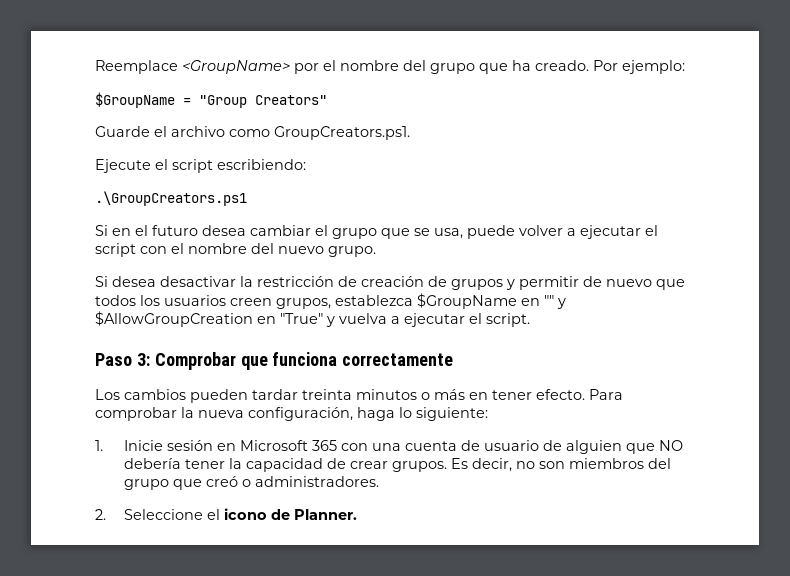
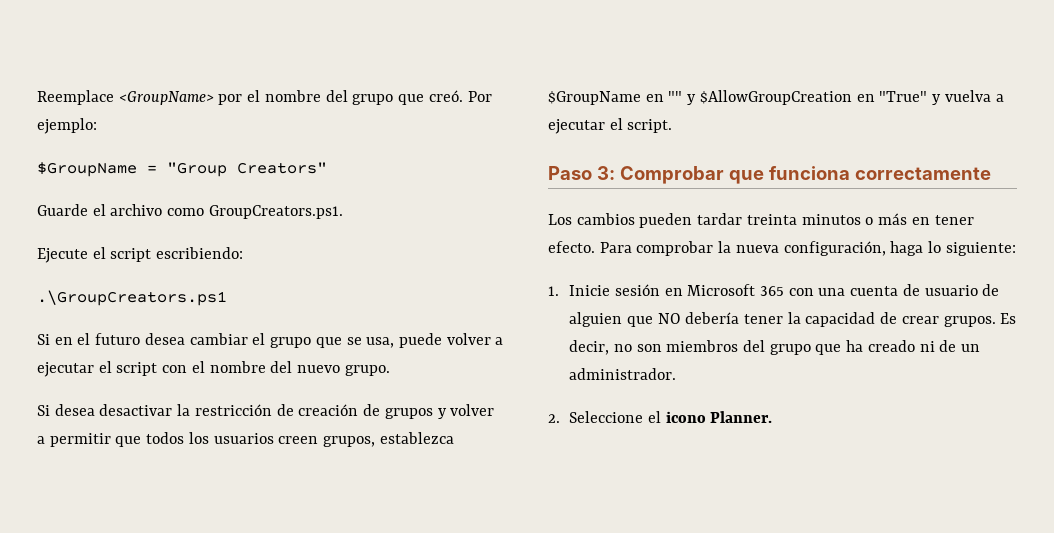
- Reemplace <GroupName> por el nombre del grupo que ha creado.
+ Reemplace <GroupName> por el nombre del grupo que creó.
- Si desea desactivar la restricción de creación de grupos y permitir de nuevo que todos los usuarios creen grupos, establezca $GroupName en "" y $AllowGroupCreation en "True" y vuelva a ejecutar el script.
+ Si desea desactivar la restricción de creación de grupos y volver a permitir que todos los usuarios creen grupos, establezca $GroupName en "" y $AllowGroupCreation en "True" y vuelva a ejecutar el script.
- Es decir, no son miembros del grupo que creó o administradores.
+ Es decir, no son miembros del grupo que ha creado ni de un administrador.
- 2. Seleccione el icono de Planner.
+ 2. Seleccione el icono Planner.

